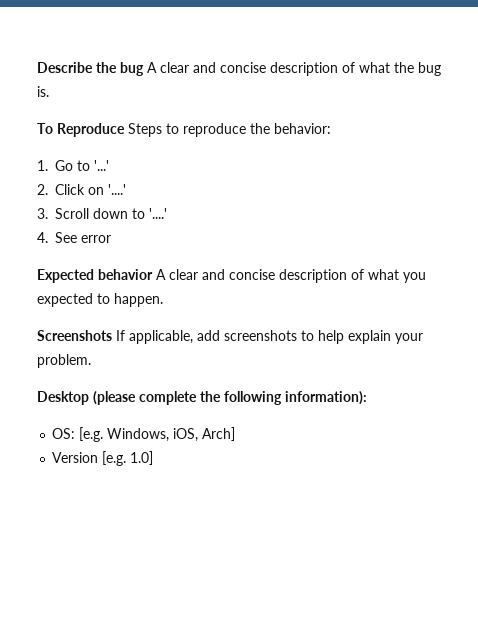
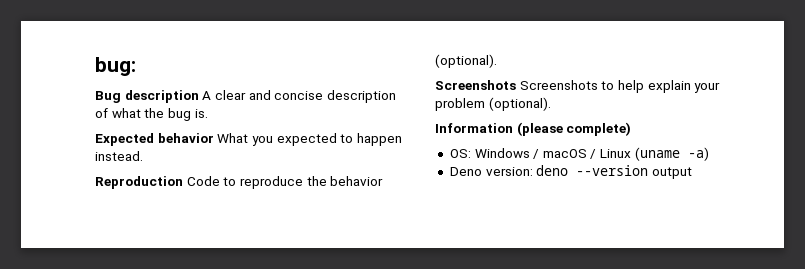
- Describe the bug A clear and concise description of what the bug is.
+ bug:
+ Bug description A clear and concise description of what the bug is.
- To Reproduce Steps to reproduce the behavior:
- 1. Go to '...'
- 2. Click on '....'
- 3. Scroll down to '....'
- 4. See error
- Expected behavior A clear and concise description of what you expected to happen.
- Screenshots If applicable, add screenshots to help explain your problem.
- Desktop (please complete the following information):
- OS: [e.g. Windows, iOS, Arch]
- Version [e.g. 1.0]
+ Expected behavior What you expected to happen instead.
+ Reproduction Code to reproduce the behavior (optional).
+ Screenshots Screenshots to help explain your problem (optional).
+ Information (please complete)
+ OS: Windows / macOS / Linux (uname -a)
+ Deno version: deno --version output

